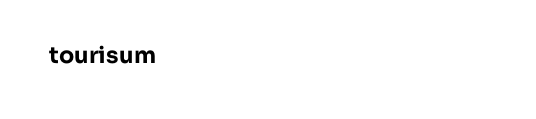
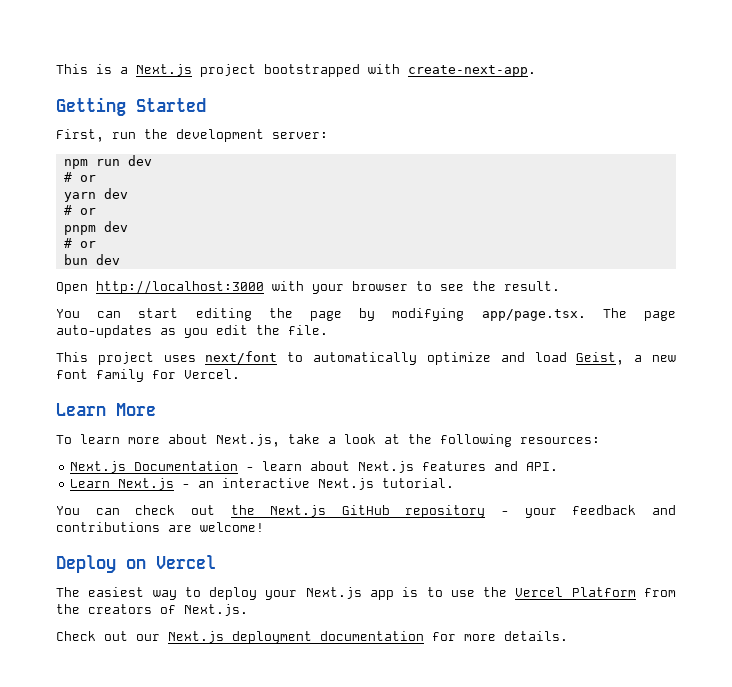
- tourisum
+ This is a Next.js project bootstrapped with create-next-app.
+ Getting Started
+ First, run the development server:
+ npm run dev
+ # or
+ yarn dev
+ # or
+ pnpm dev
+ # or
+ bun dev
+ Open http://localhost:3000 with your browser to see the result.
+ You can start editing the page by modifying app/page.tsx. The page auto-updates as you edit the file.
+ This project uses next/font to automatically optimize and load Geist, a new font family for Vercel.
+ Learn More
+ To learn more about Next.js, take a look at the following resources:
+ Next.js Documentation - learn about Next.js features and API.
+ Learn Next.js - an interactive Next.js tutorial.
+ You can check out the Next.js GitHub repository - your feedback and contributions are welcome!
+ Deploy on Vercel
+ The easiest way to deploy your Next.js app is to use the Vercel Platform from the creators of Next.js.
+ Check out our Next.js deployment documentation for more details.

